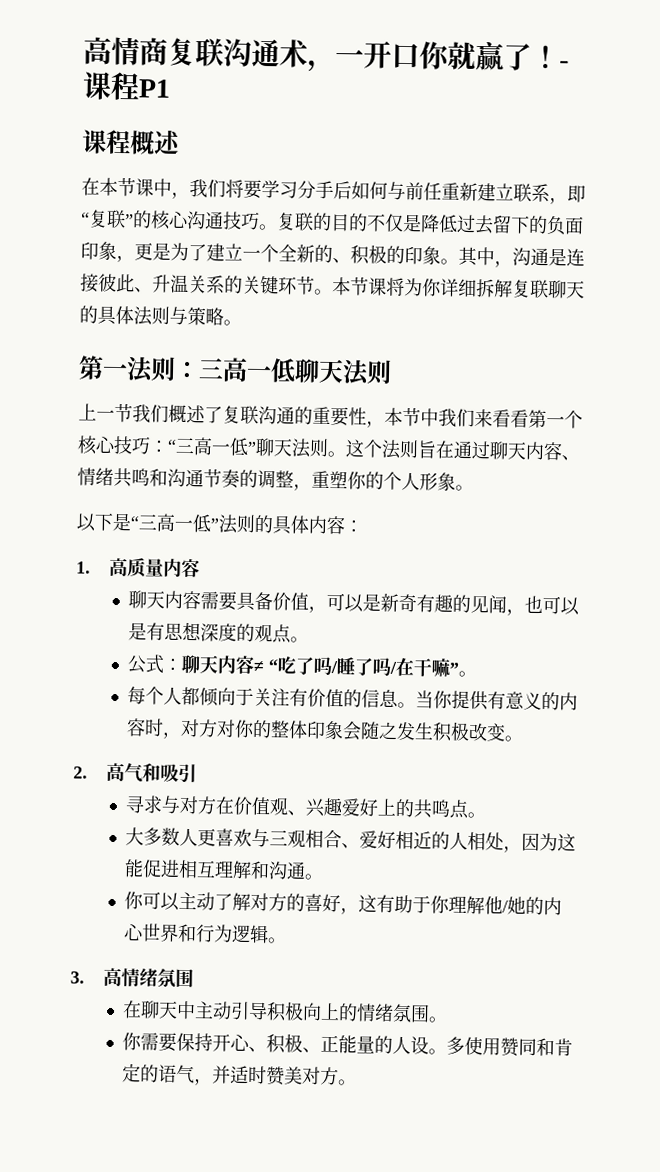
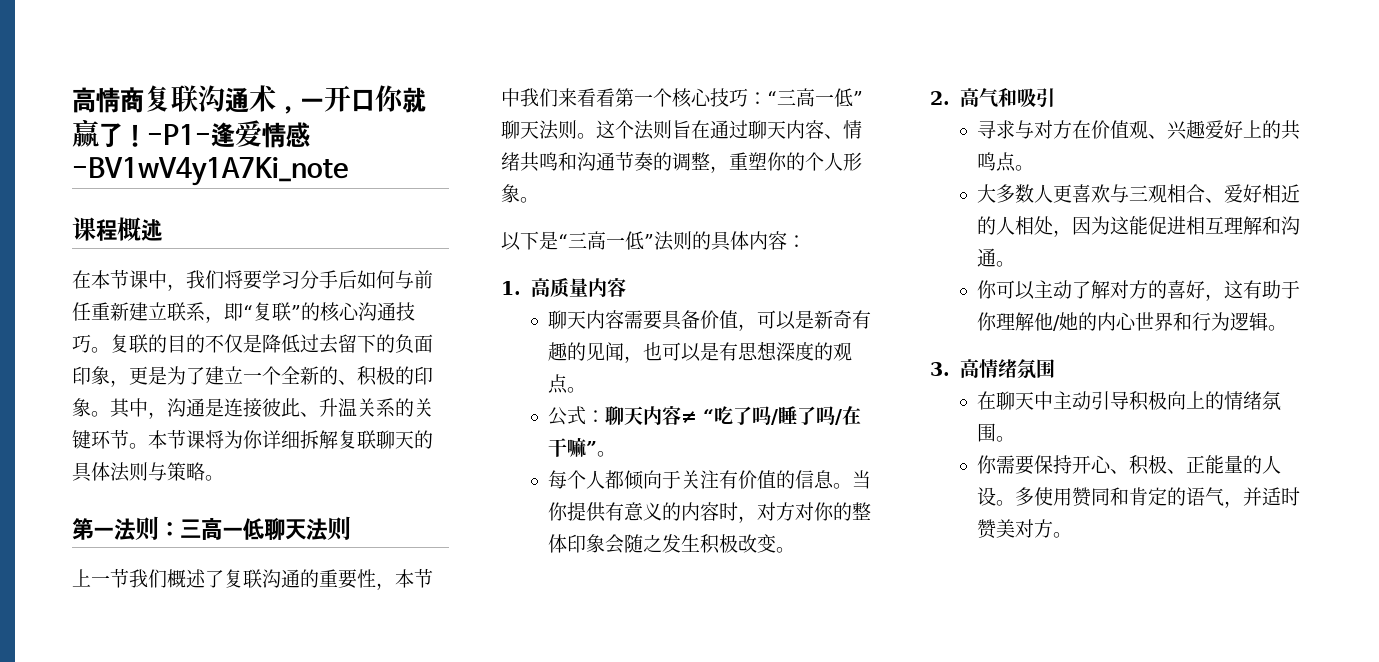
- -课程P1
+ -P1-逢爱情感-BV1wV4y1A7Ki_note

